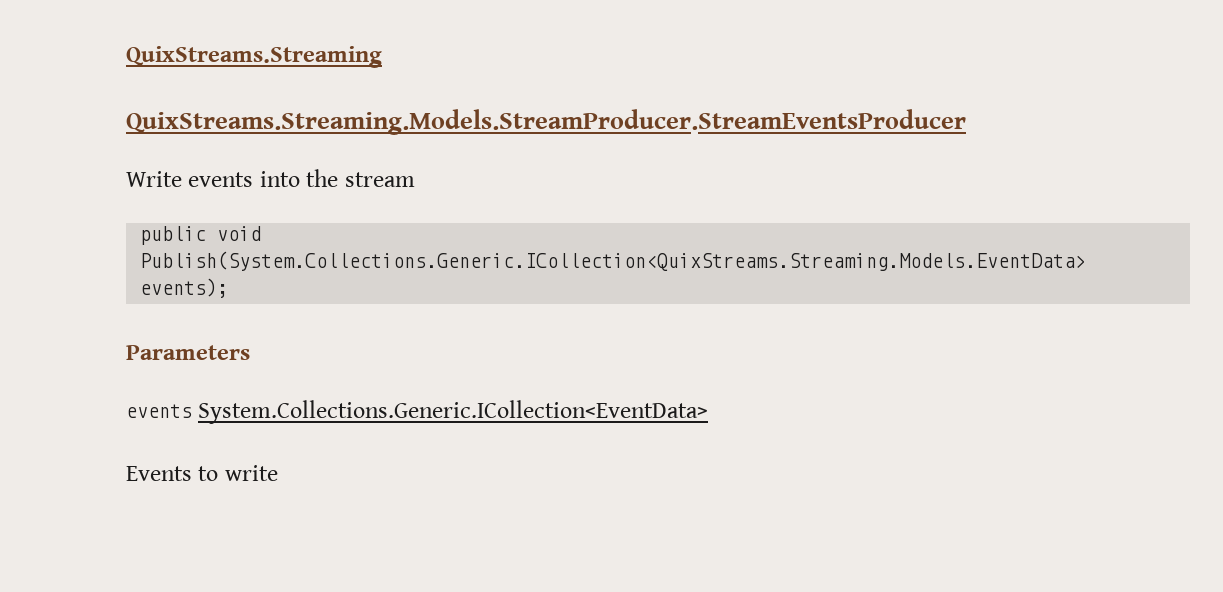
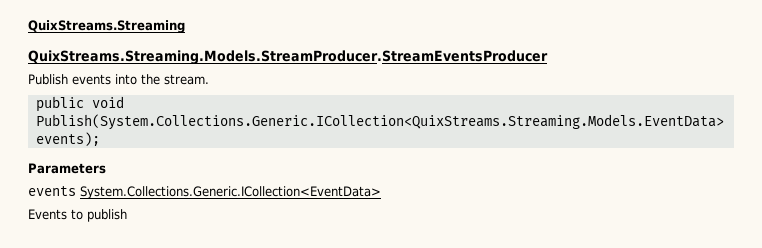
- Write events into the stream
+ Publish events into the stream.
- Events to write
+ Events to publish

